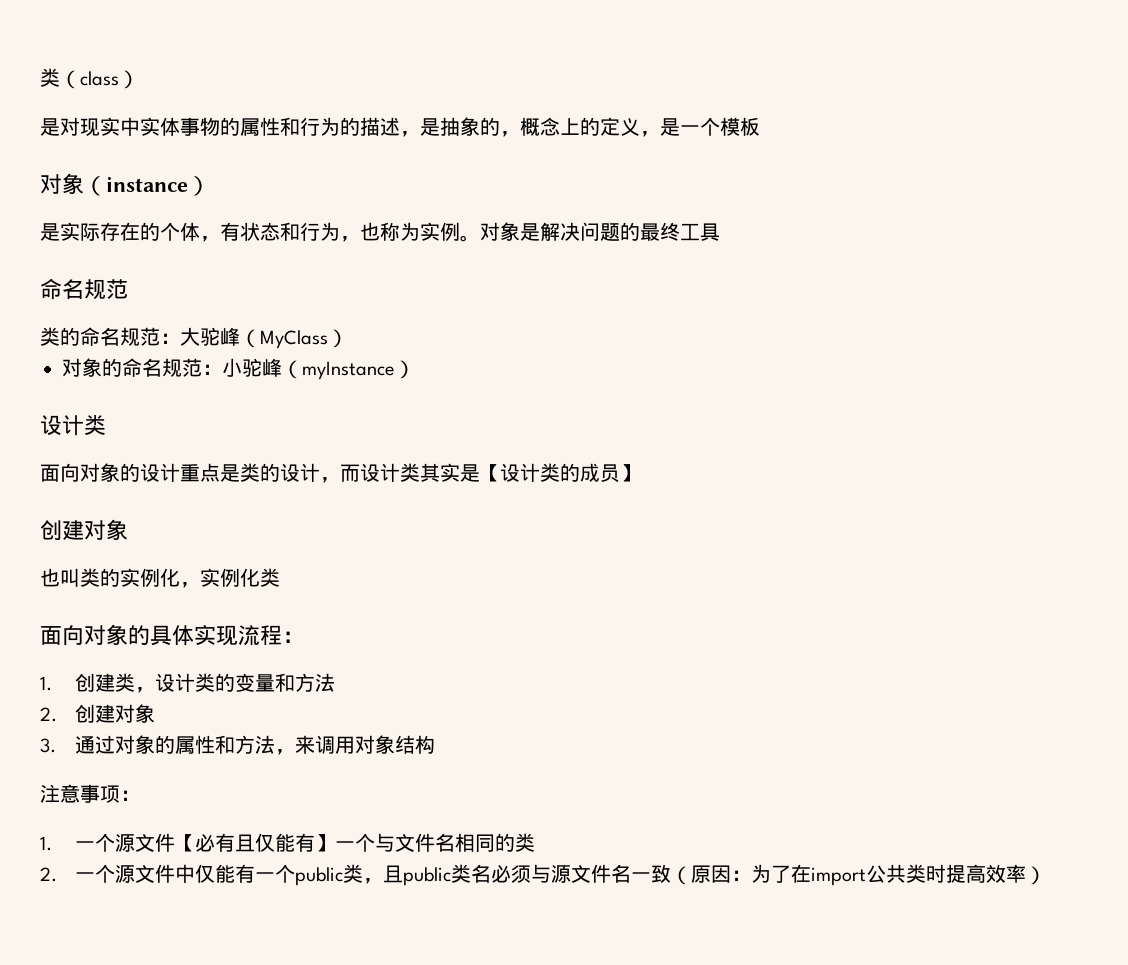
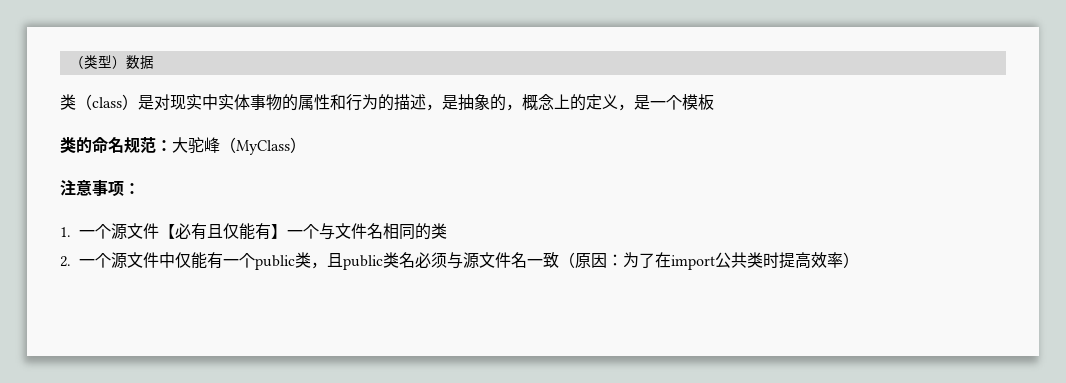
+ （类型）数据
- 类（class）
- 是对现实中实体事物的属性和行为的描述，是抽象的，概念上的定义，是一个模板
+ 类（class）是对现实中实体事物的属性和行为的描述，是抽象的，概念上的定义，是一个模板
- 对象（instance）
- 是实际存在的个体，有状态和行为，也称为实例。对象是解决问题的最终工具
- 命名规范
- 对象的命名规范：小驼峰（myInstance）
- 设计类
- 面向对象的设计重点是类的设计，而设计类其实是【设计类的成员】
- 创建对象
- 也叫类的实例化，实例化类
- 面向对象的具体实现流程：
- 1.创建类，设计类的变量和方法
- 2.创建对象
- 3.通过对象的属性和方法，来调用对象结构

